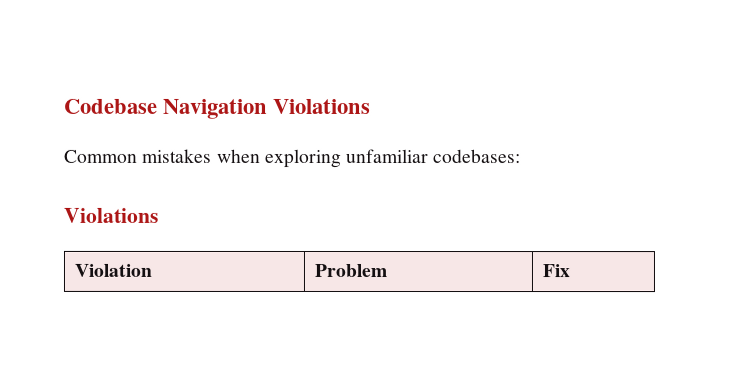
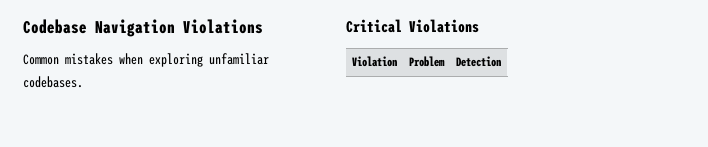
- Common mistakes when exploring unfamiliar codebases:
- Violations
+ Common mistakes when exploring unfamiliar codebases.
+ Critical Violations
- Violation | Problem | Fix
+ Violation | Problem | Detection

